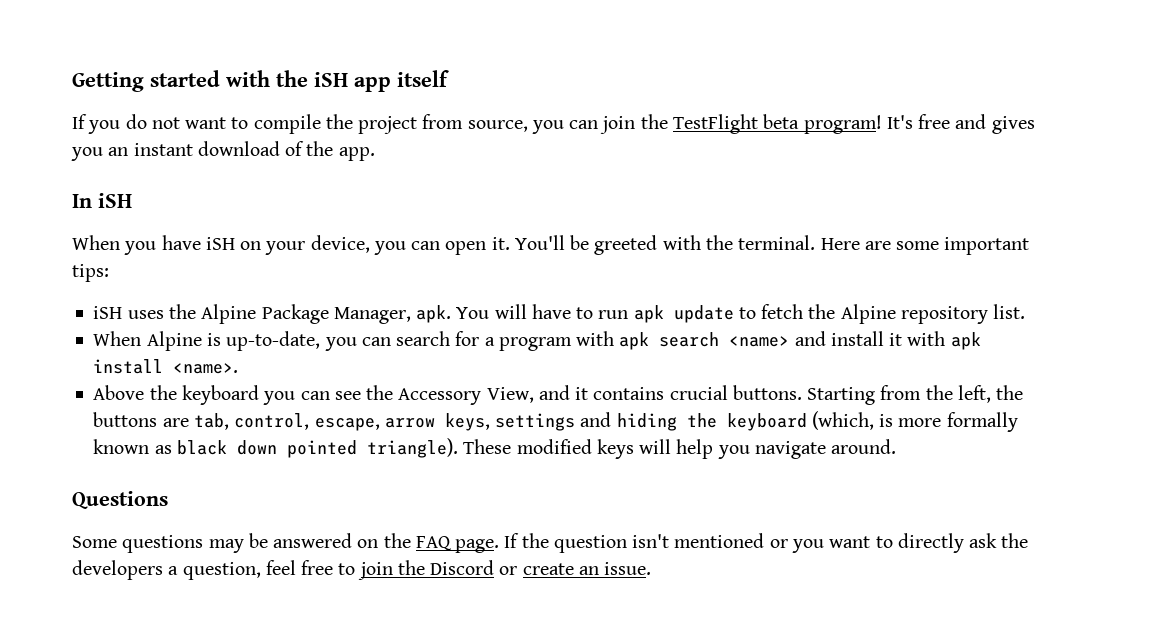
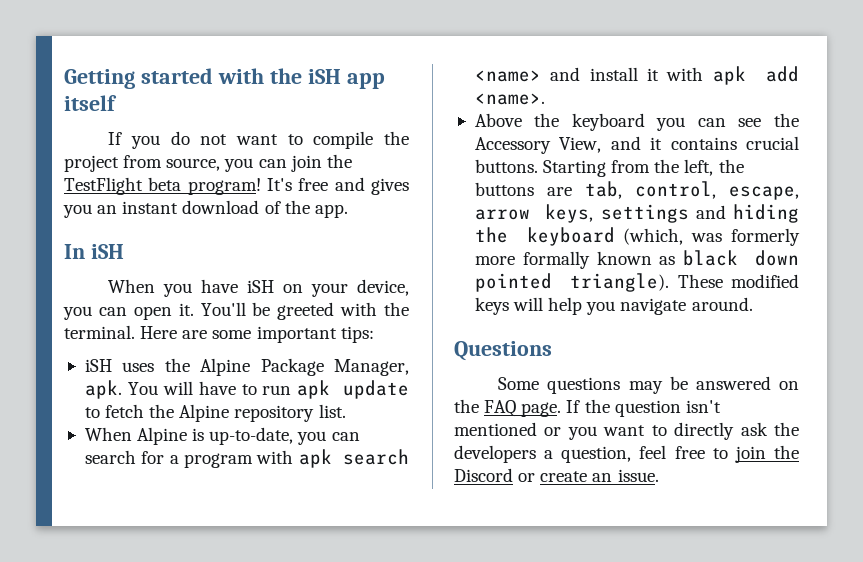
- When Alpine is up-to-date, you can search for a program with apk search <name> and install it with apk install <name>.
+ When Alpine is up-to-date, you can search for a program with apk search <name> and install it with apk add <name>.
- Starting from the left, the buttons are tab, control, escape, arrow keys, settings and hiding the keyboard (which, is more formally known as black down pointed triangle).
+ Starting from the left, the buttons are tab, control, escape, arrow keys, settings and hiding the keyboard (which, was formerly more formally known as black down pointed triangle).

